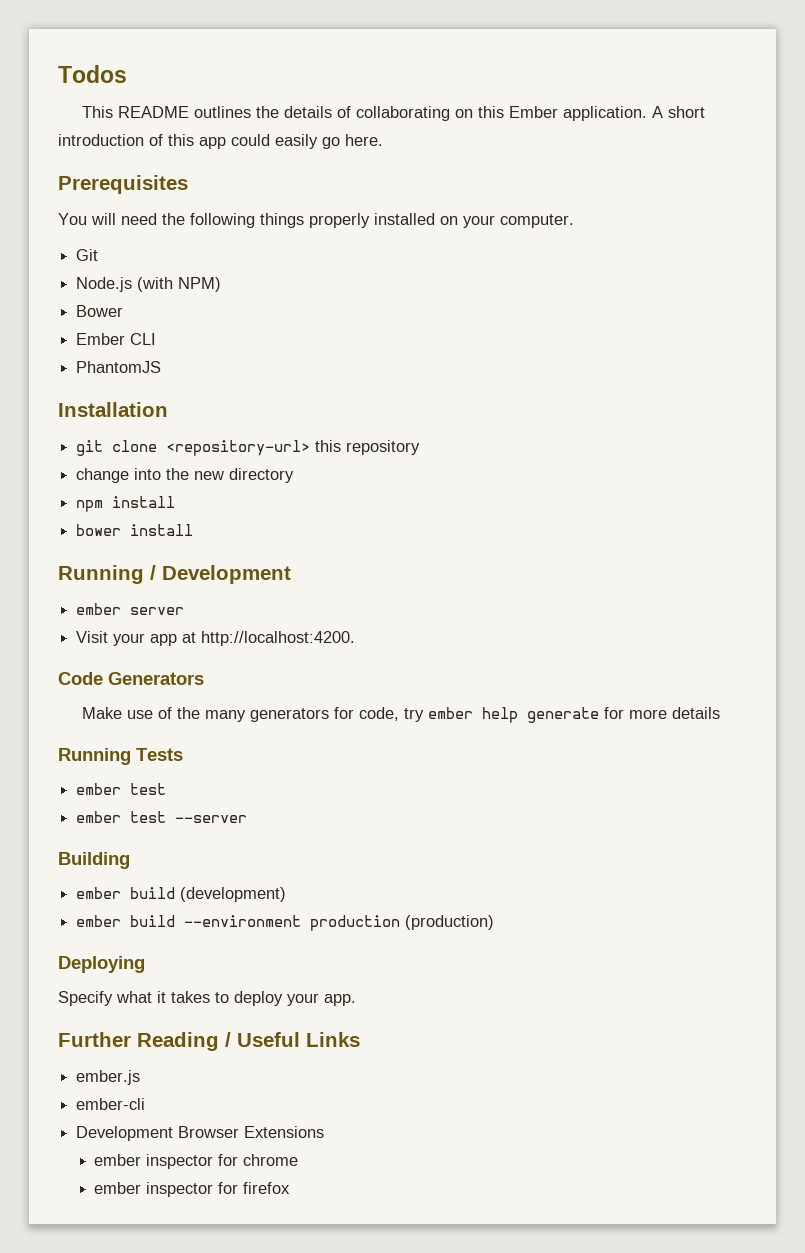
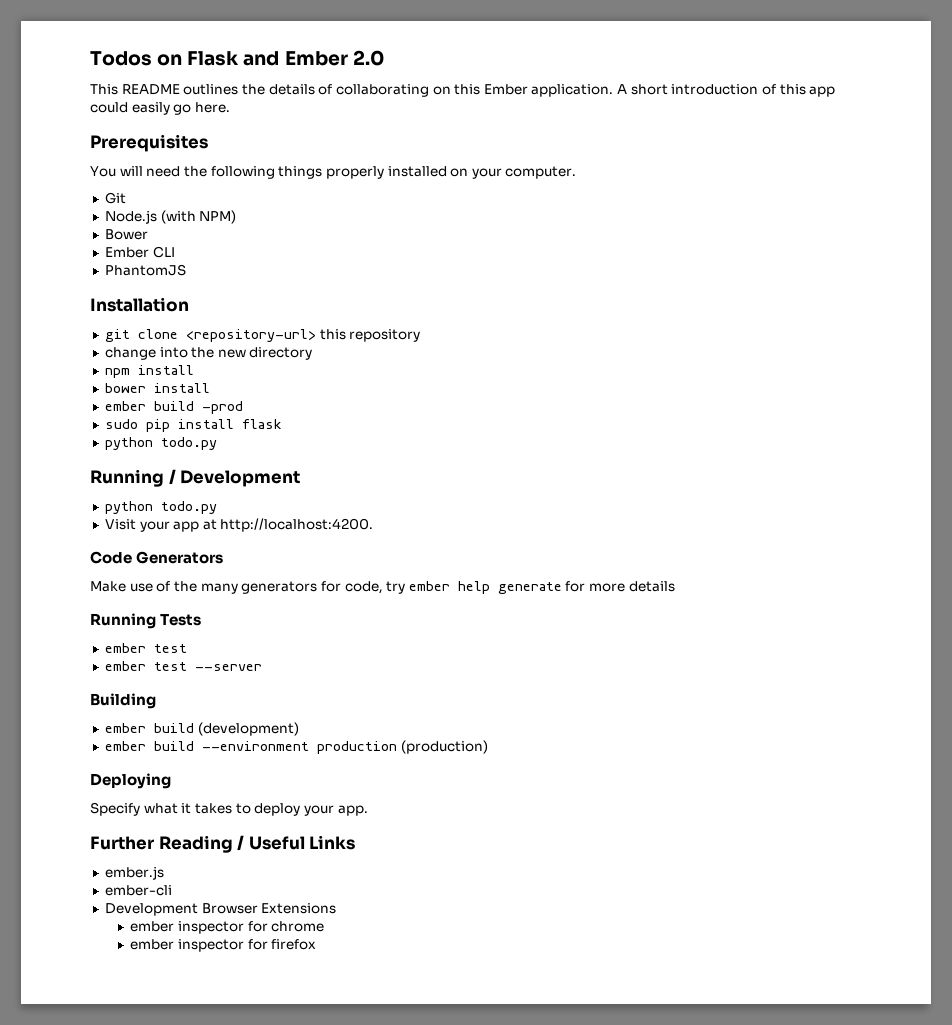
- Todos
+ Todos on Flask and Ember 2.0
+ ember build -prod
+ sudo pip install flask
+ python todo.py
  Running / Development
- ember server
+ python todo.py

